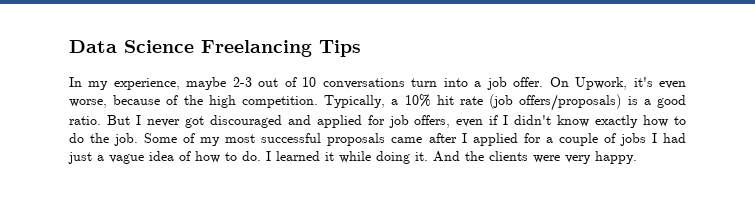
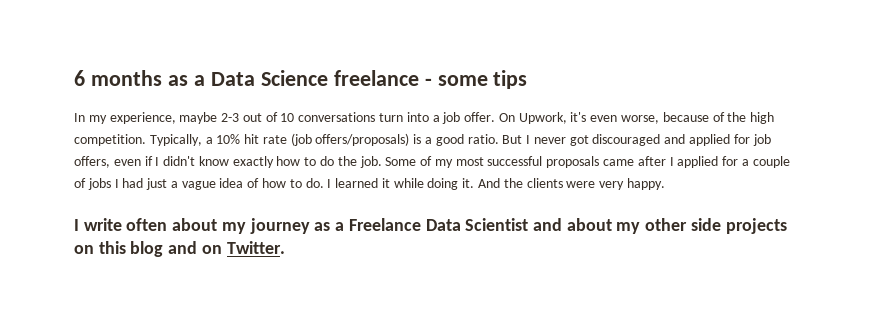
- Data Science Freelancing Tips
+ 6 months as a Data Science freelance - some tips
+ I write often about my journey as a Freelance Data Scientist and about my other side projects on this blog and on Twitter.

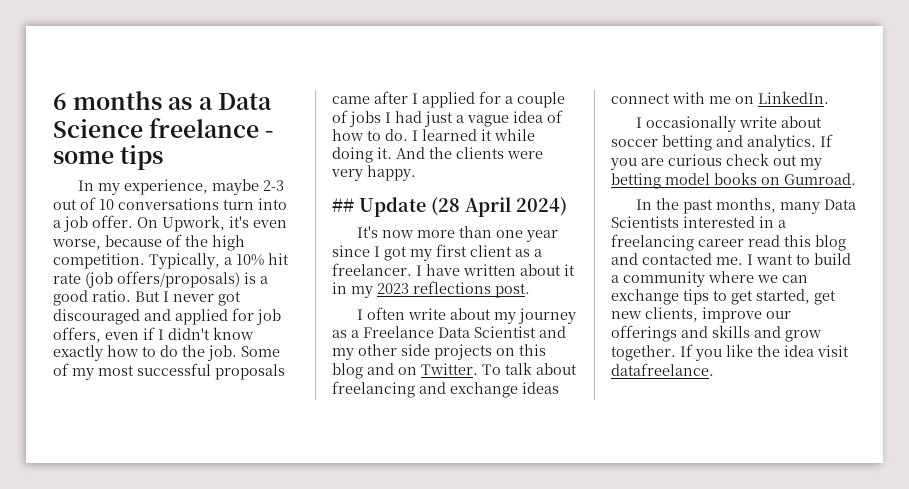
- I write often about my journey as a Freelance Data Scientist and about my other side projects on this blog and on Twitter.
+ ## Update (28 April 2024)
+ It's now more than one year since I got my first client as a freelancer. I have written about it in my 2023 reflections post.
+ I often write about my journey as a Freelance Data Scientist and my other side projects on this blog and on Twitter.
+ To talk about freelancing and exchange ideas connect with me on LinkedIn.
+ I occasionally write about soccer betting and analytics. If you are curious check out my betting model books on Gumroad.
+ In the past months, many Data Scientists interested in a freelancing career read this blog and contacted me. I want to build a community where we can exchange tips to get started, get new clients, improve our offerings and skills and grow together. If you like the idea visit datafreelance.

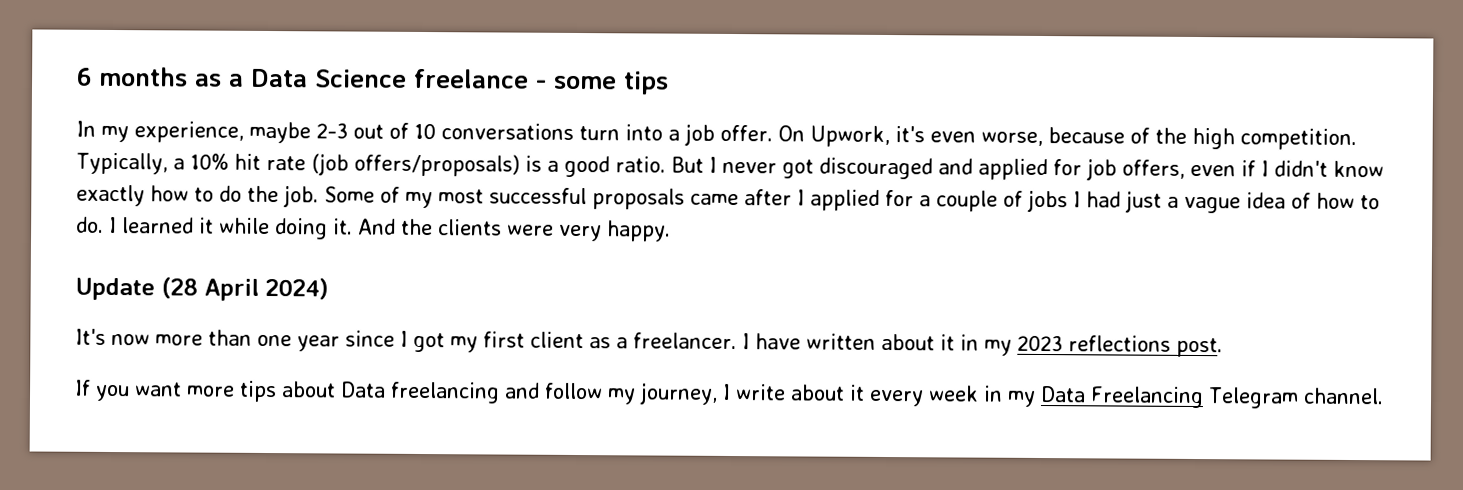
- ## Update (28 April 2024)
+ Update (28 April 2024)
- I often write about my journey as a Freelance Data Scientist and my other side projects on this blog and on Twitter. To talk about freelancing and exchange ideas connect with me on LinkedIn.
- I occasionally write about soccer betting and analytics. If you are curious check out my betting model books on Gumroad.
- In the past months, many Data Scientists interested in a freelancing career read this blog and contacted me. I want to build a community where we can exchange tips to get started, get new clients, improve our offerings and skills and grow together. If you like the idea visit datafreelance.
+ If you want more tips about Data freelancing and follow my journey, I write about it every week in my Data Freelancing Telegram channel.

